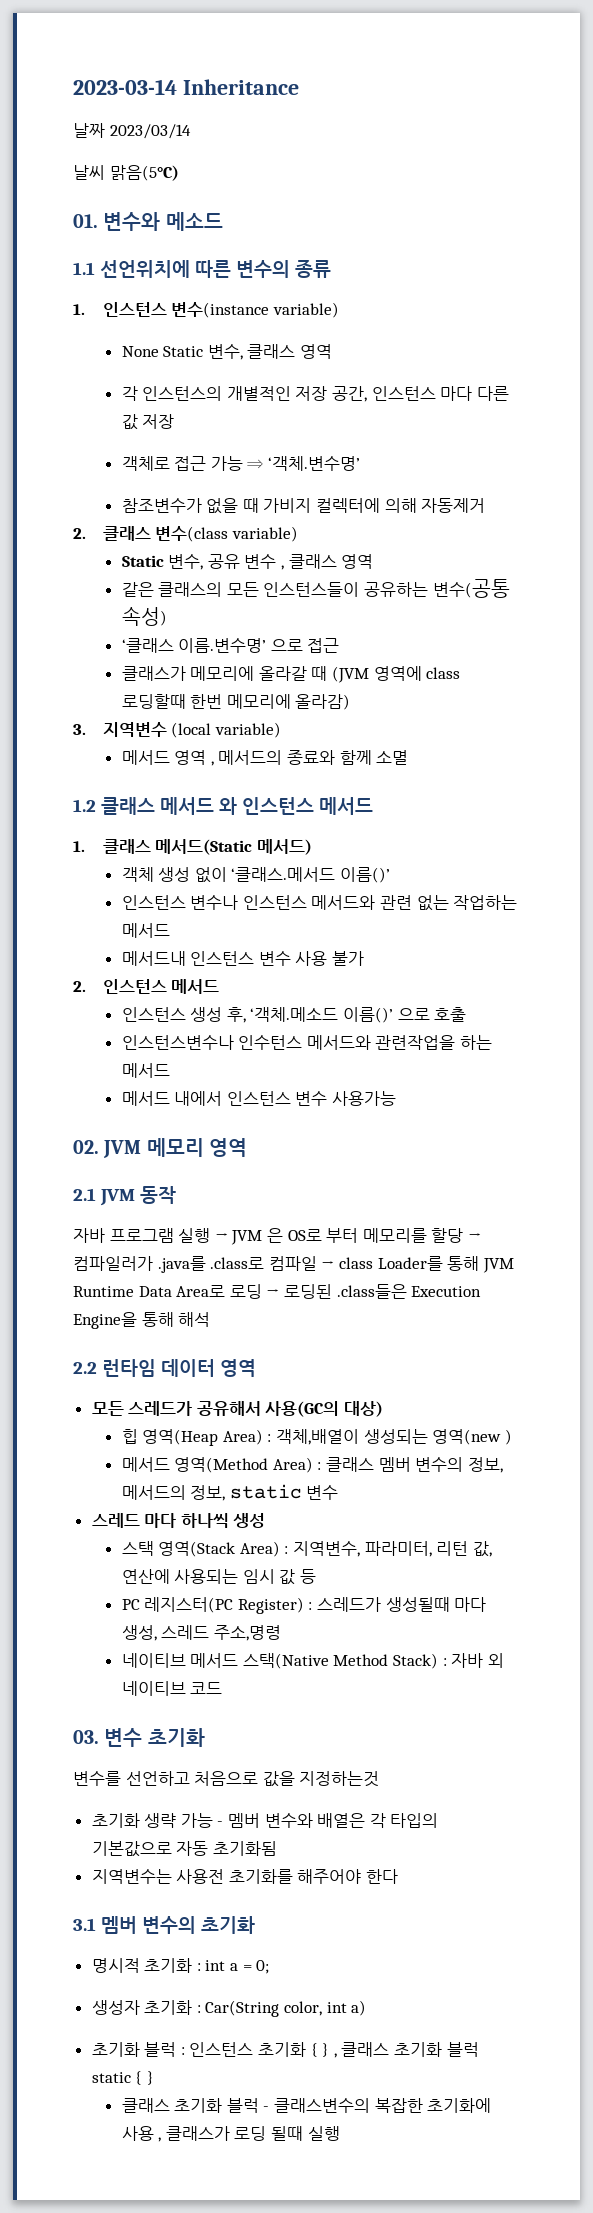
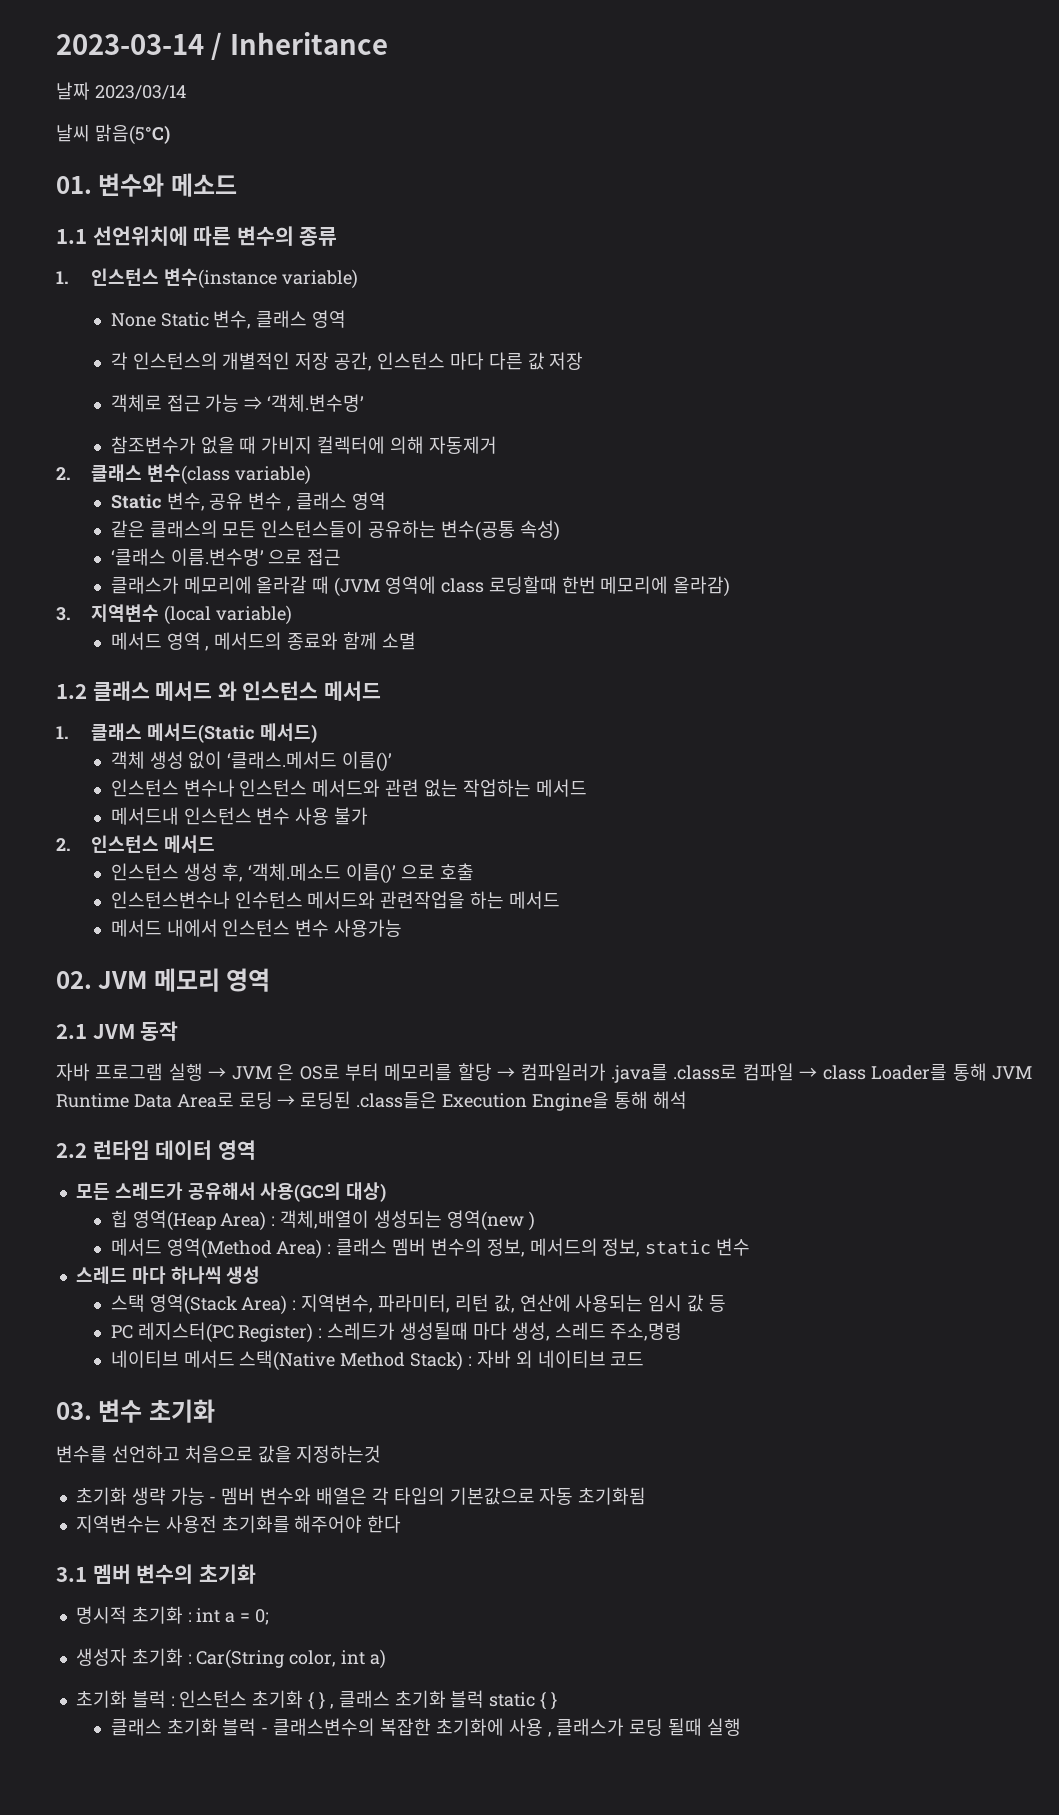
- 2023-03-14 Inheritance
+ 2023-03-14 / Inheritance

